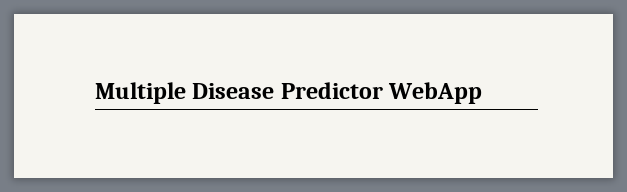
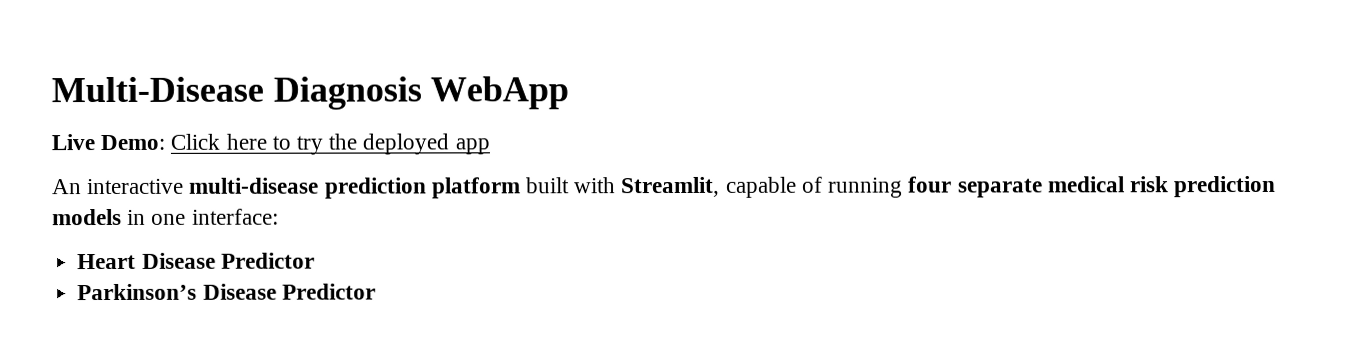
- Multiple Disease Predictor WebApp
+ Multi-Disease Diagnosis WebApp
+ Live Demo: Click here to try the deployed app
+ An interactive multi-disease prediction platform built with Streamlit, capable of running four separate medical risk prediction models in one interface:
+ Heart Disease Predictor
+ Parkinson’s Disease Predictor

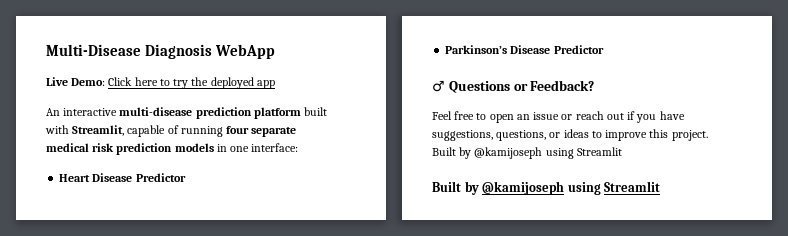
+ ♂ Questions or Feedback?
+ Feel free to open an issue or reach out if you have suggestions, questions, or ideas to improve this project. Built by @kamijoseph using Streamlit
+ Built by @kamijoseph using Streamlit

